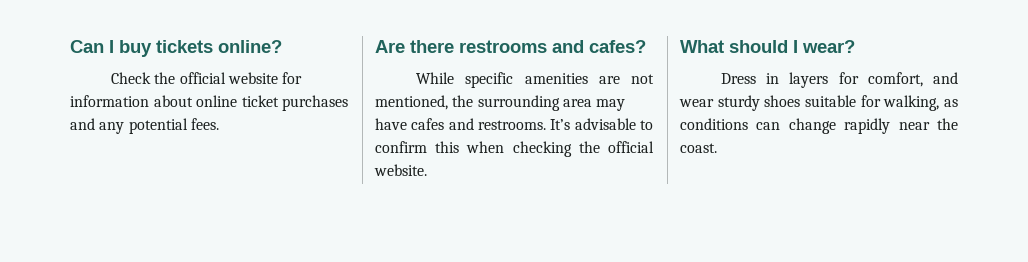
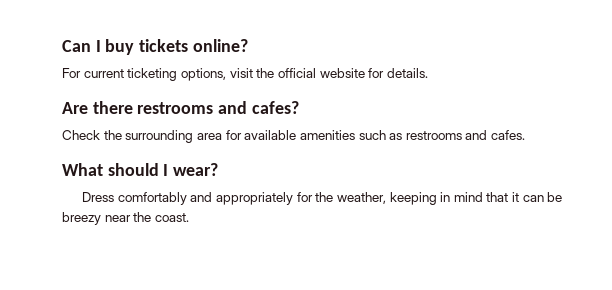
- Check the official website for information about online ticket purchases and any potential fees.
+ For current ticketing options, visit the official website for details.
- While specific amenities are not mentioned, the surrounding area may have cafes and restrooms. It’s advisable to confirm this when checking the official website.
+ Check the surrounding area for available amenities such as restrooms and cafes.
- Dress in layers for comfort, and wear sturdy shoes suitable for walking, as conditions can change rapidly near the coast.
+ Dress comfortably and appropriately for the weather, keeping in mind that it can be breezy near the coast.

